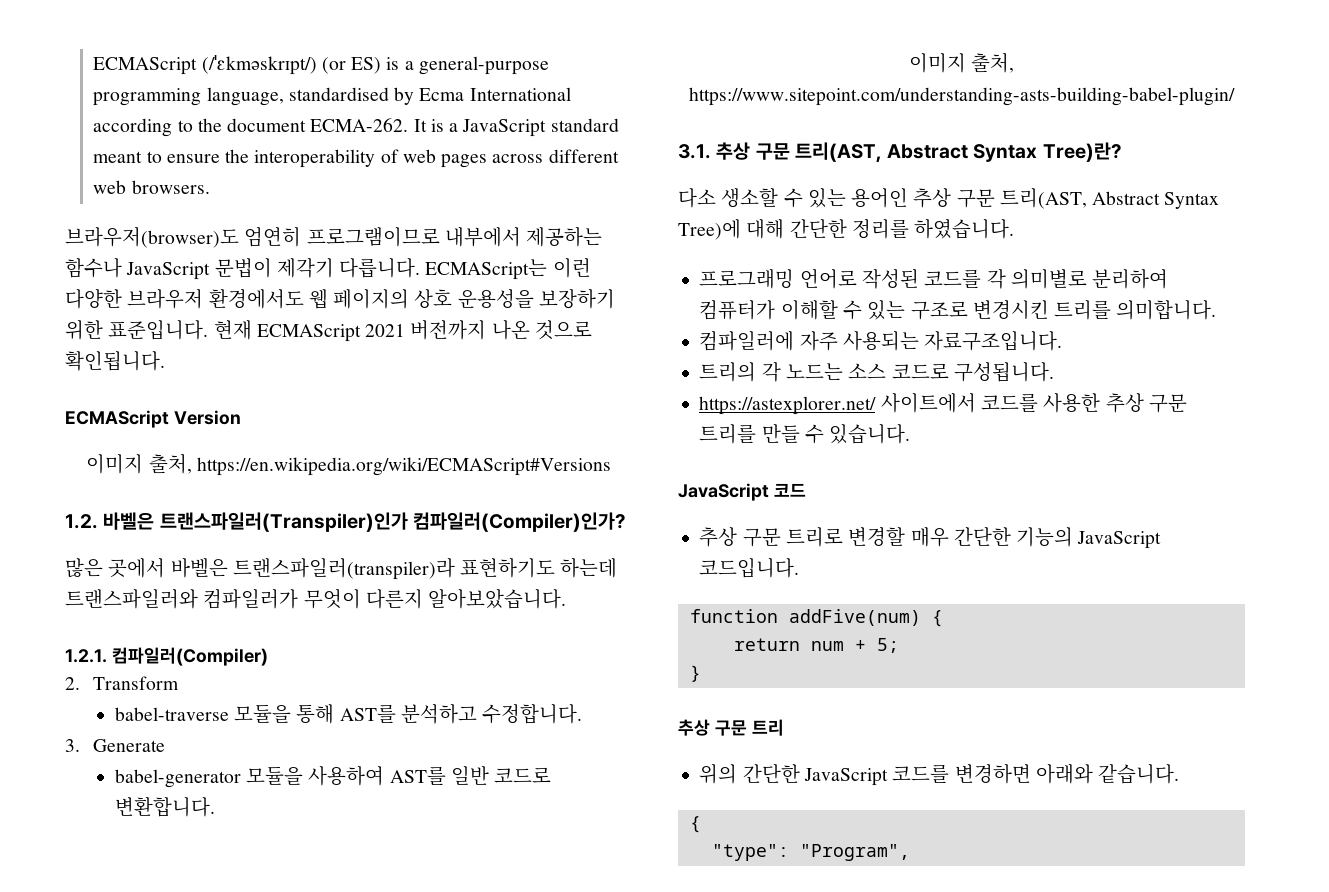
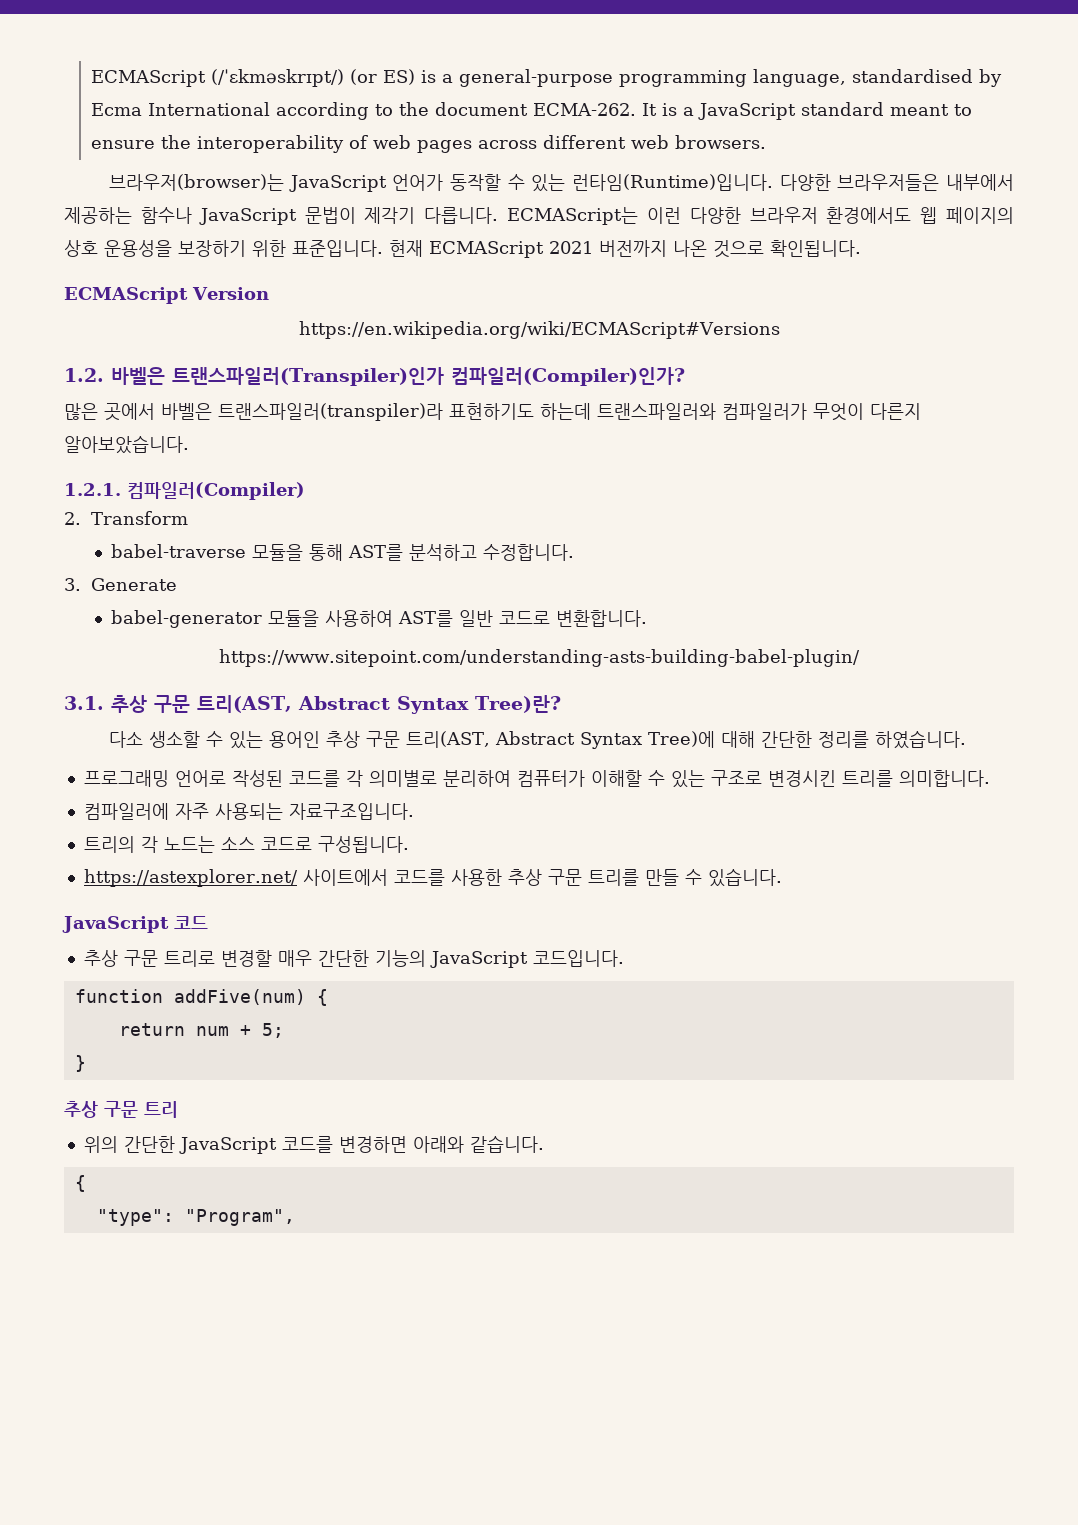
- 브라우저(browser)도 엄연히 프로그램이므로 내부에서 제공하는 함수나 JavaScript 문법이 제각기 다릅니다.
+ 브라우저(browser)는 JavaScript 언어가 동작할 수 있는 런타임(Runtime)입니다. 다양한 브라우저들은 내부에서 제공하는 함수나 JavaScript 문법이 제각기 다릅니다.
- 이미지 출처, https://en.wikipedia.org/wiki/ECMAScript#Versions
+ https://en.wikipedia.org/wiki/ECMAScript#Versions
- 이미지 출처, https://www.sitepoint.com/understanding-asts-building-babel-plugin/
+ https://www.sitepoint.com/understanding-asts-building-babel-plugin/

